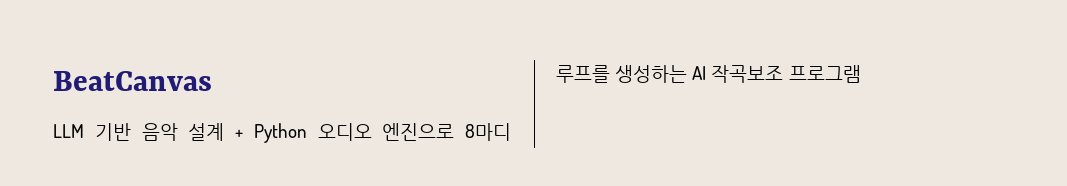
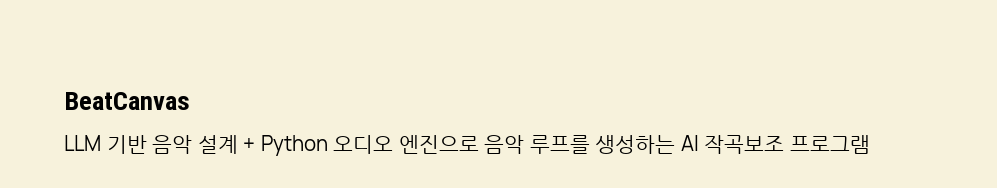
- LLM 기반 음악 설계 + Python 오디오 엔진으로 8마디 루프를 생성하는 AI 작곡보조 프로그램
+ LLM 기반 음악 설계 + Python 오디오 엔진으로 음악 루프를 생성하는 AI 작곡보조 프로그램

